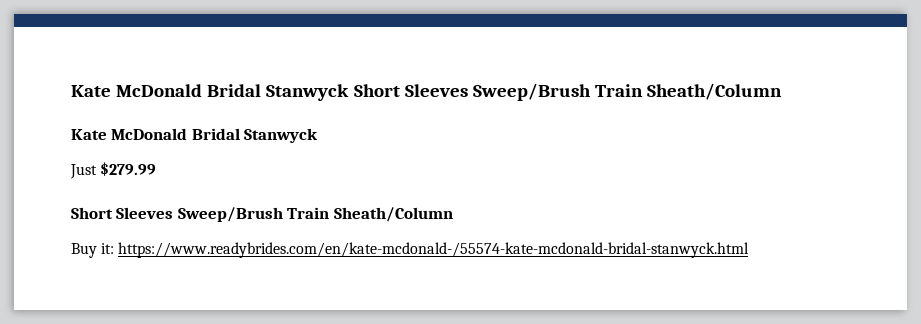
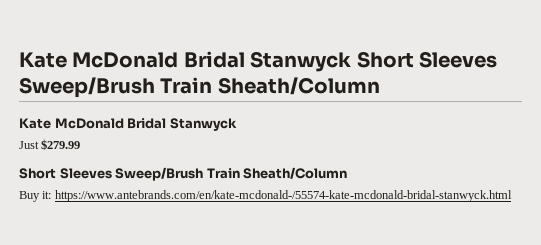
- Buy it: https://www.readybrides.com/en/kate-mcdonald-/55574-kate-mcdonald-bridal-stanwyck.html
+ Buy it: https://www.antebrands.com/en/kate-mcdonald-/55574-kate-mcdonald-bridal-stanwyck.html

